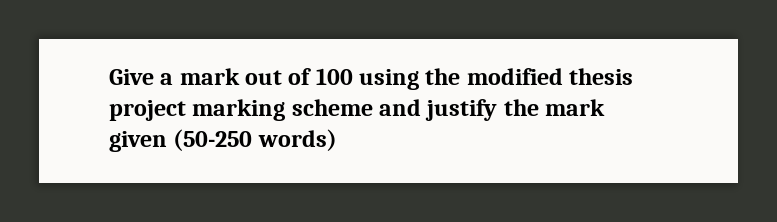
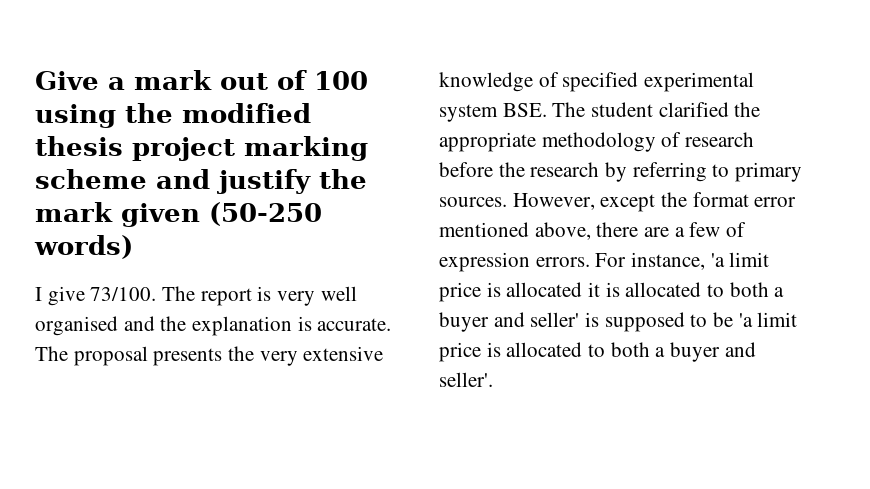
+ I give 73/100. The report is very well organised and the explanation is accurate. The proposal presents the very extensive knowledge of specified experimental system BSE. The student clarified the appropriate methodology of research before the research by referring to primary sources. However, except the format error mentioned above, there are a few of expression errors. For instance, 'a limit price is allocated it is allocated to both a buyer and seller' is supposed to be 'a limit price is allocated to both a buyer and seller'.

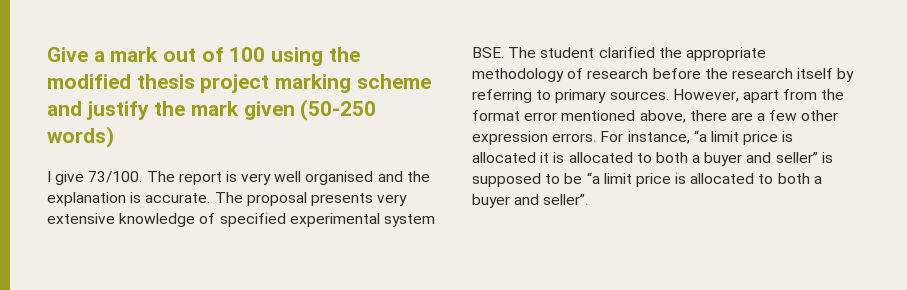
- The proposal presents the very extensive knowledge of specified experimental system BSE. The student clarified the appropriate methodology of research before the research by referring to primary sources.
+ The proposal presents very extensive knowledge of specified experimental system BSE. The student clarified the appropriate methodology of research before the research itself by referring to primary sources.
- However, except the format error mentioned above, there are a few of expression errors.
+ However, apart from the format error mentioned above, there are a few other expression errors.
- For instance, 'a limit price is allocated it is allocated to both a buyer and seller' is supposed to be 'a limit price is allocated to both a buyer and seller'.
+ For instance, “a limit price is allocated it is allocated to both a buyer and seller” is supposed to be “a limit price is allocated to both a buyer and seller”.

